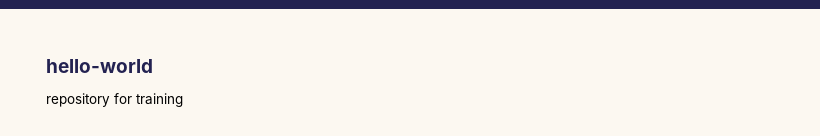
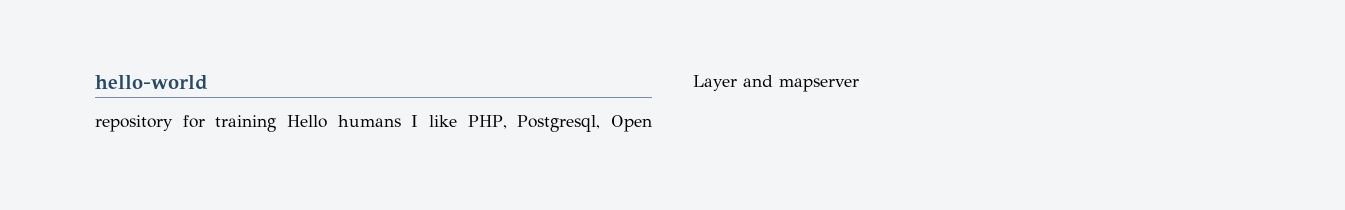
- repository for training
+ repository for training Hello humans I like PHP, Postgresql, Open Layer and mapserver

